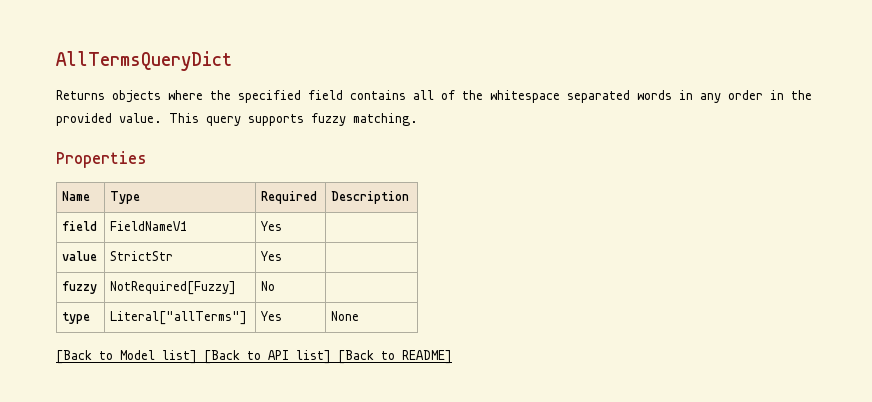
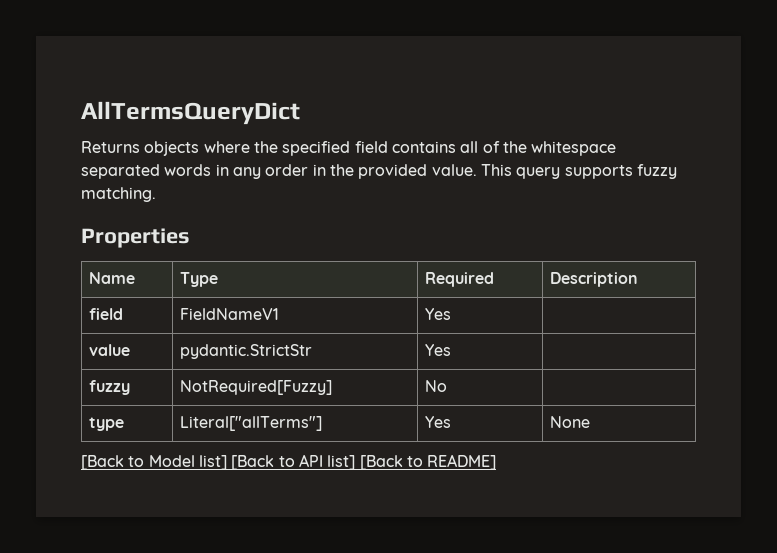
- value | StrictStr | Yes |
+ value | pydantic.StrictStr | Yes |

